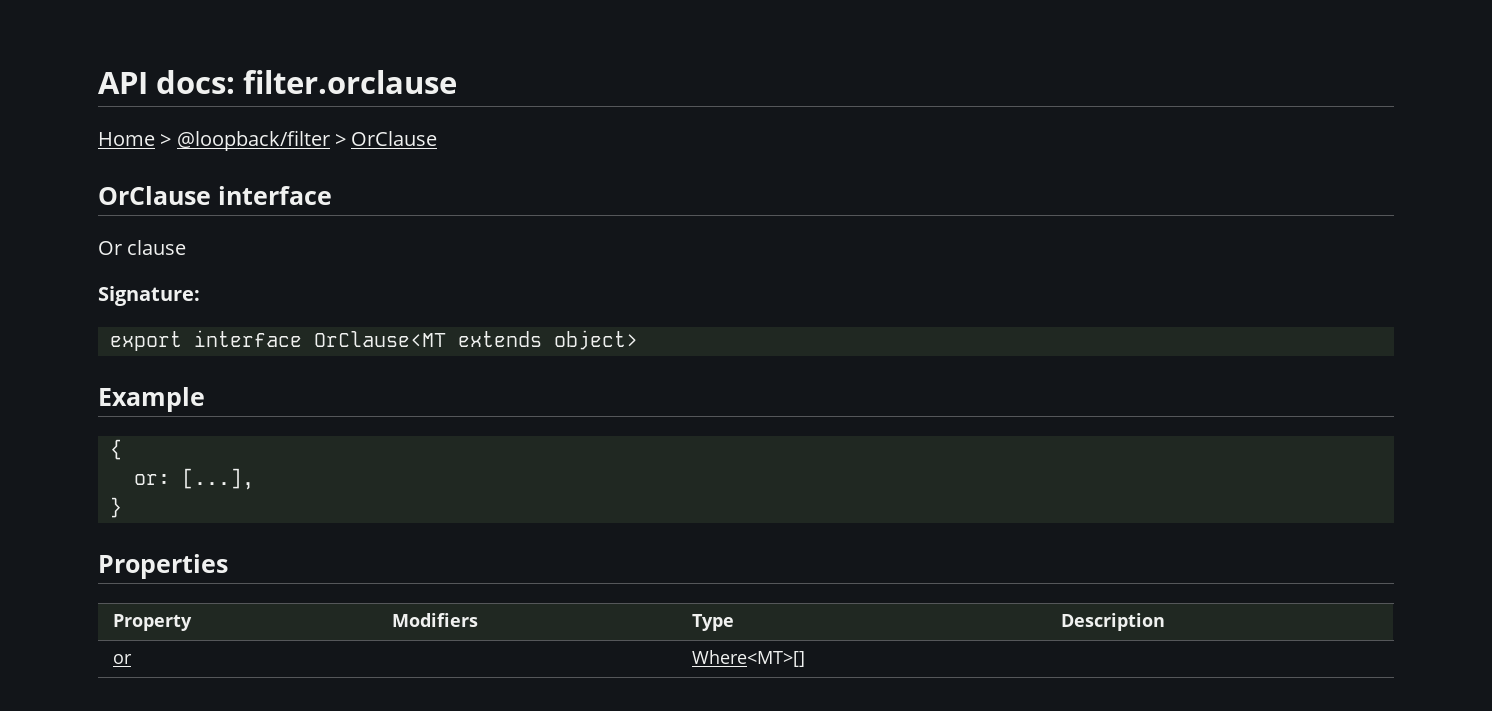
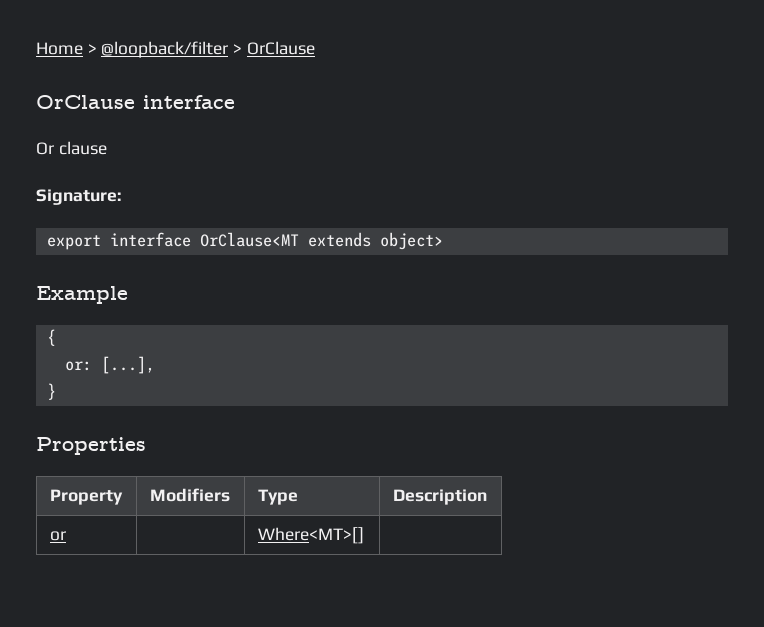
- API docs: filter.orclause

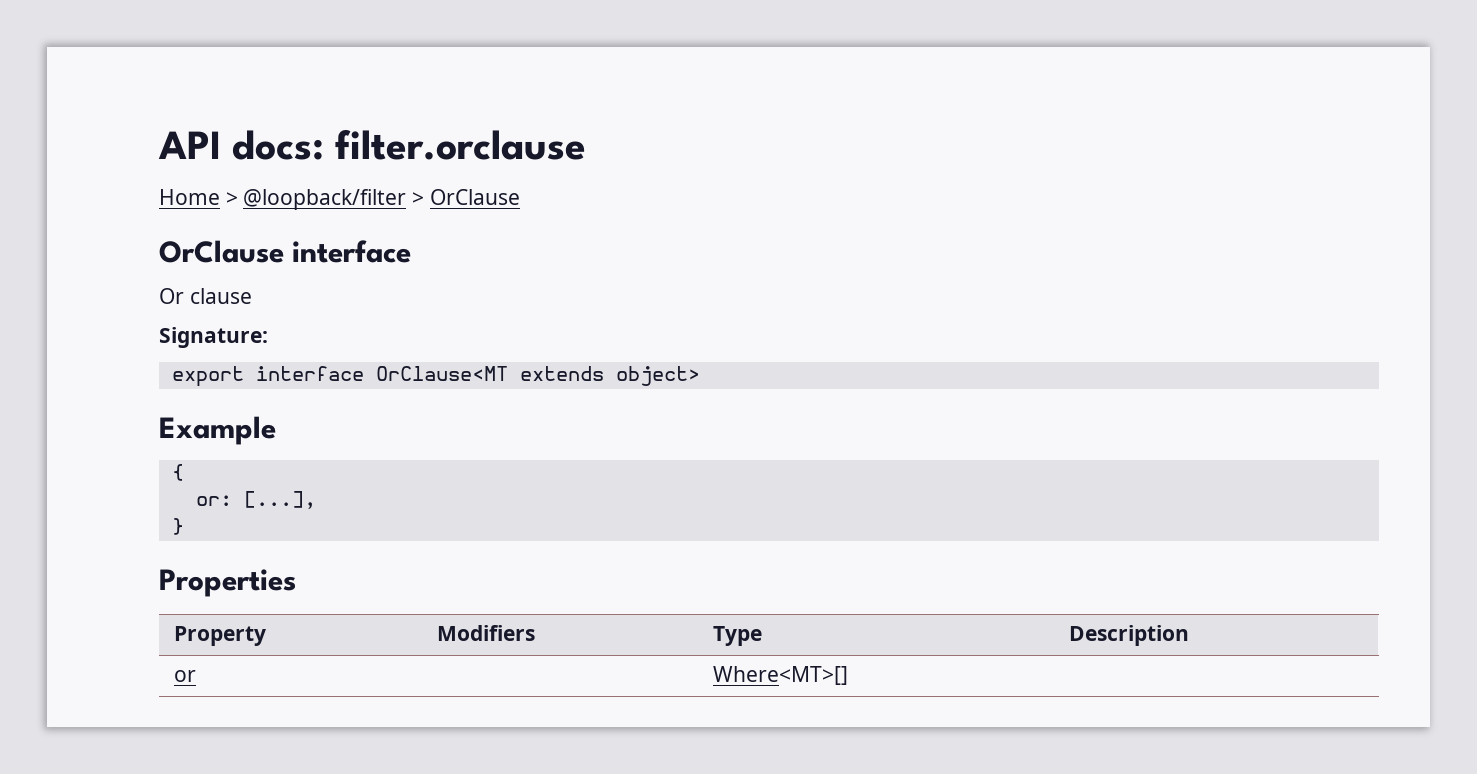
+ API docs: filter.orclause

